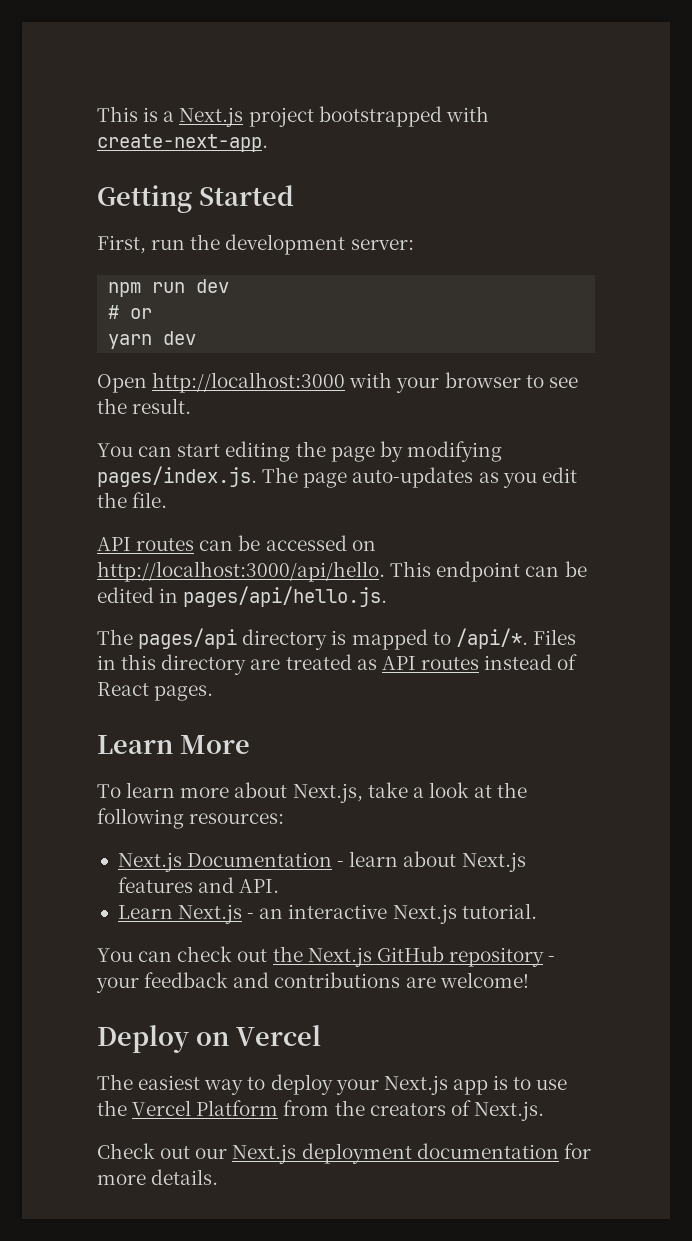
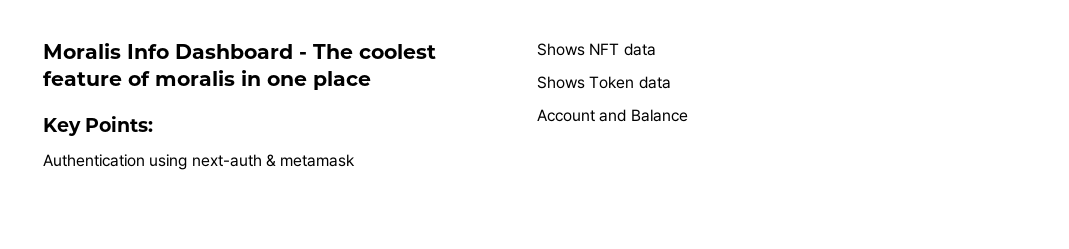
- This is a Next.js project bootstrapped with create-next-app.
- Getting Started
- First, run the development server:
- npm run dev
- # or
- yarn dev
- Open http://localhost:3000 with your browser to see the result.
- You can start editing the page by modifying pages/index.js. The page auto-updates as you edit the file.
- API routes can be accessed on http://localhost:3000/api/hello. This endpoint can be edited in pages/api/hello.js.
- The pages/api directory is mapped to /api/*. Files in this directory are treated as API routes instead of React pages.
- Learn More
- To learn more about Next.js, take a look at the following resources:
- Next.js Documentation - learn about Next.js features and API.
- Learn Next.js - an interactive Next.js tutorial.
- You can check out the Next.js GitHub repository - your feedback and contributions are welcome!
- Deploy on Vercel
- The easiest way to deploy your Next.js app is to use the Vercel Platform from the creators of Next.js.
- Check out our Next.js deployment documentation for more details.
+ Moralis Info Dashboard - The coolest feature of moralis in one place
+ Key Points:
+ Authentication using next-auth & metamask
+ Shows NFT data
+ Shows Token data
+ Account and Balance

